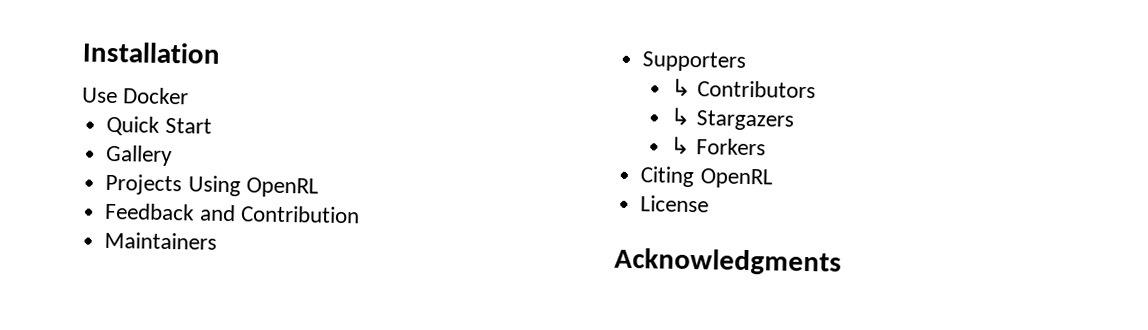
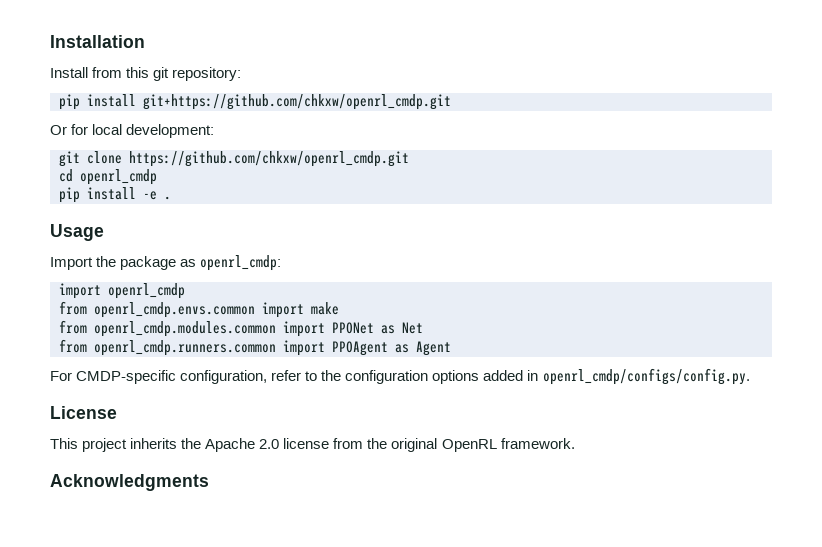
- Use Docker
- Quick Start
- Gallery
- Projects Using OpenRL
- Feedback and Contribution
- Maintainers
- Supporters
- ↳ Contributors
- ↳ Stargazers
- ↳ Forkers
- Citing OpenRL
+ Install from this git repository:
+ pip install git+https://github.com/chkxw/openrl_cmdp.git
+ Or for local development:
+ git clone https://github.com/chkxw/openrl_cmdp.git
+ cd openrl_cmdp
+ pip install -e .
+ Usage
+ Import the package as openrl_cmdp:
+ import openrl_cmdp
+ from openrl_cmdp.envs.common import make
+ from openrl_cmdp.modules.common import PPONet as Net
+ from openrl_cmdp.runners.common import PPOAgent as Agent
+ For CMDP-specific configuration, refer to the configuration options added in openrl_cmdp/configs/config.py.
  License
+ This project inherits the Apache 2.0 license from the original OpenRL framework.

